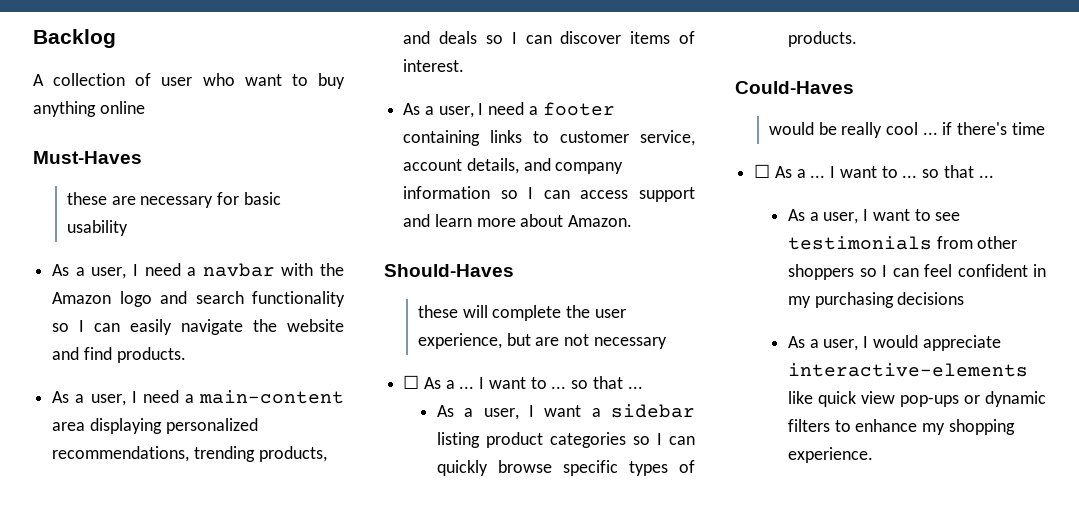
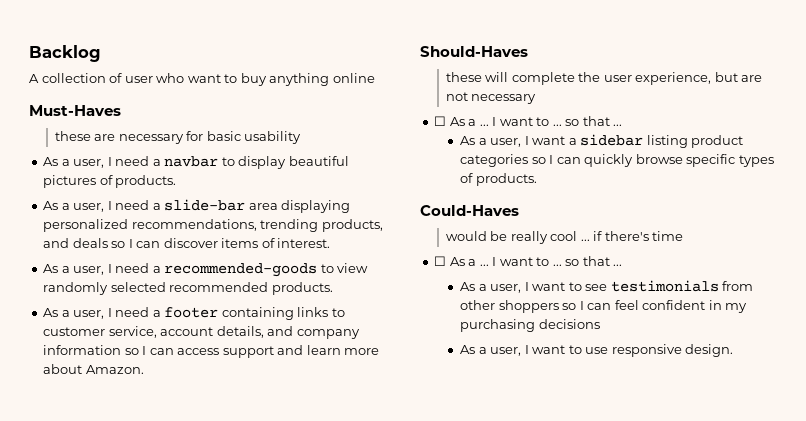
- As a user, I need a navbar with the Amazon logo and search functionality so I can easily navigate the website and find products.
- As a user, I need a main-content area displaying personalized recommendations, trending products, and deals so I can discover items of interest.
+ As a user, I need a navbar to display beautiful pictures of products.
+ As a user, I need a slide-bar area displaying personalized recommendations, trending products, and deals so I can discover items of interest.
+ As a user, I need a recommended-goods to view randomly selected recommended products.
- As a user, I would appreciate interactive-elements like quick view pop-ups or dynamic filters to enhance my shopping experience.
+ As a user, I want to use responsive design.

